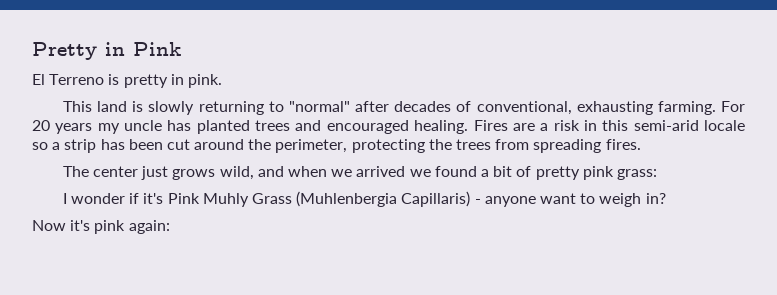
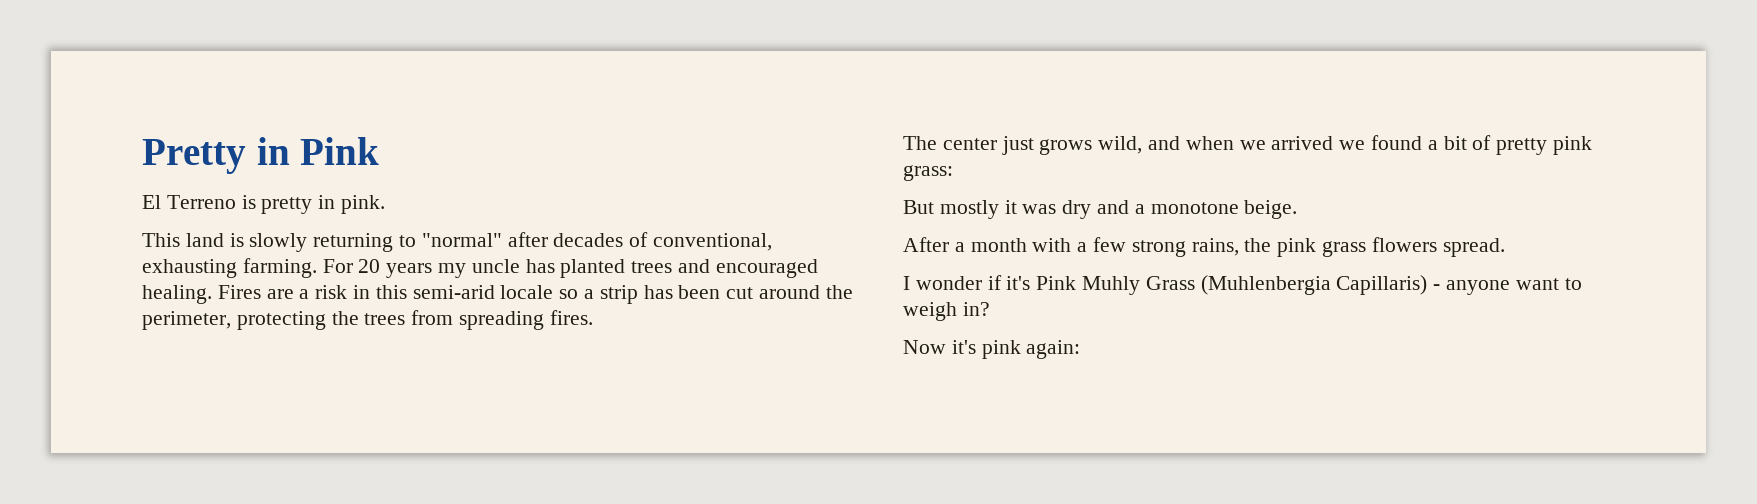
+ But mostly it was dry and a monotone beige.
+ After a month with a few strong rains, the pink grass flowers spread.

